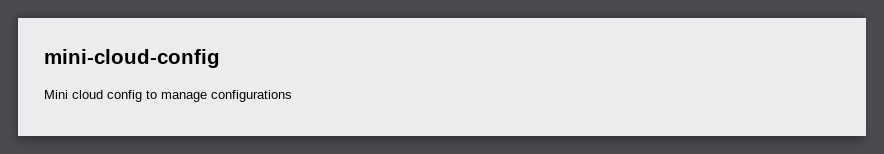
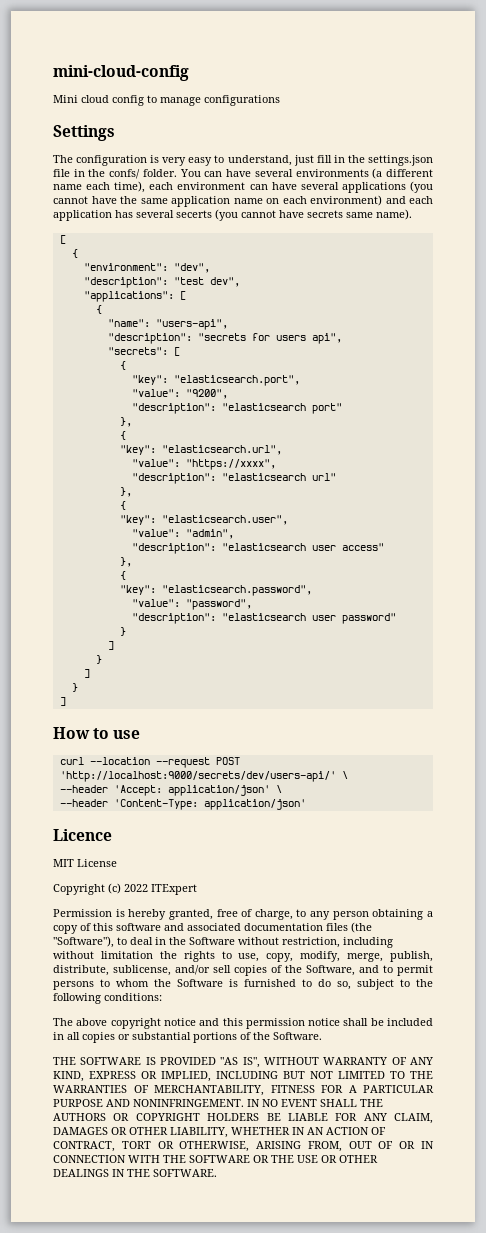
+ Settings
+ The configuration is very easy to understand, just fill in the settings.json file in the confs/ folder. You can have several environments (a different name each time), each environment can have several applications (you cannot have the same application name on each environment) and each application has several secerts (you cannot have secrets same name).
+ [
+ {
+ "environment": "dev",
+ "description": "test dev",
+ "applications": [
+ {
+ "name": "users-api",
+ "description": "secrets for users api",
+ "secrets": [
+ {
+ "key": "elasticsearch.port",
+ "value": "9200",
+ "description": "elasticsearch port"
+ },
+ {
+ "key": "elasticsearch.url",
+ "value": "https://xxxx",
+ "description": "elasticsearch url"
+ },
+ {
+ "key": "elasticsearch.user",
+ "value": "admin",
+ "description": "elasticsearch user access"
+ },
+ {
+ "key": "elasticsearch.password",
+ "value": "password",
+ "description": "elasticsearch user password"
+ }
+ ]
+ }
+ ]
+ }
+ ]
+ How to use
+ curl --location --request POST 'http://localhost:9000/secrets/dev/users-api/' \
+ --header 'Accept: application/json' \
+ --header 'Content-Type: application/json'
+ Licence
+ MIT License
+ Copyright (c) 2022 ITExpert
+ Permission is hereby granted, free of charge, to any person obtaining a copy of this software and associated documentation files (the "Software"), to deal in the Software without restriction, including without limitation the rights to use, copy, modify, merge, publish, distribute, sublicense, and/or sell copies of the Software, and to permit persons to whom the Software is furnished to do so, subject to the following conditions:
+ The above copyright notice and this permission notice shall be included in all copies or substantial portions of the Software.
+ THE SOFTWARE IS PROVIDED "AS IS", WITHOUT WARRANTY OF ANY KIND, EXPRESS OR IMPLIED, INCLUDING BUT NOT LIMITED TO THE WARRANTIES OF MERCHANTABILITY, FITNESS FOR A PARTICULAR PURPOSE AND NONINFRINGEMENT. IN NO EVENT SHALL THE AUTHORS OR COPYRIGHT HOLDERS BE LIABLE FOR ANY CLAIM, DAMAGES OR OTHER LIABILITY, WHETHER IN AN ACTION OF CONTRACT, TORT OR OTHERWISE, ARISING FROM, OUT OF OR IN CONNECTION WITH THE SOFTWARE OR THE USE OR OTHER DEALINGS IN THE SOFTWARE.

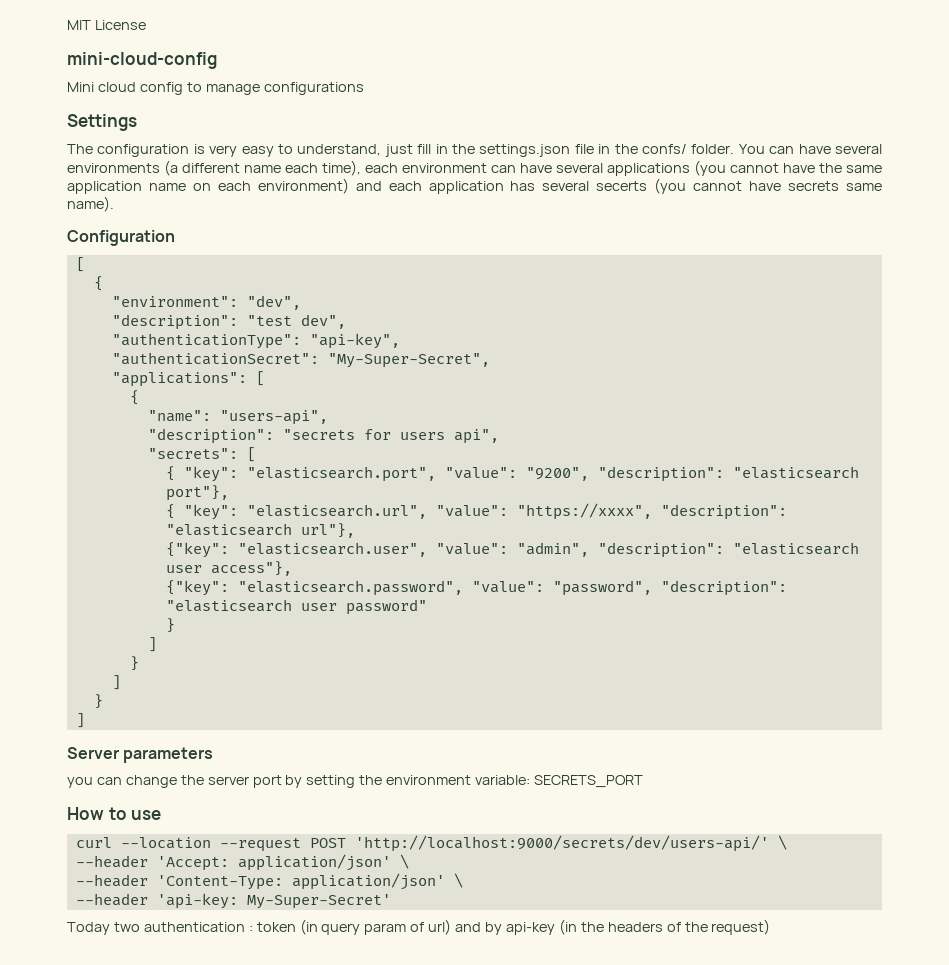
+ MIT License
+ Configuration
+ "authenticationType": "api-key",
+ "authenticationSecret": "My-Super-Secret",
  "secrets": [
- {
- "key": "elasticsearch.port",
- "value": "9200",
- "description": "elasticsearch port"
- },
- {
- "key": "elasticsearch.url",
- "value": "https://xxxx",
- "description": "elasticsearch url"
- },
- {
- "key": "elasticsearch.user",
- "value": "admin",
- "description": "elasticsearch user access"
- },
- {
- "key": "elasticsearch.password",
- "value": "password",
- "description": "elasticsearch user password"
+ { "key": "elasticsearch.port", "value": "9200", "description": "elasticsearch port"},
+ { "key": "elasticsearch.url", "value": "https://xxxx", "description": "elasticsearch url"},
+ {"key": "elasticsearch.user", "value": "admin", "description": "elasticsearch user access"},
+ {"key": "elasticsearch.password", "value": "password", "description": "elasticsearch user password"
+ Server parameters
+ you can change the server port by setting the environment variable: SECRETS_PORT
- --header 'Content-Type: application/json'
- Licence
- MIT License
- Copyright (c) 2022 ITExpert
- Permission is hereby granted, free of charge, to any person obtaining a copy of this software and associated documentation files (the "Software"), to deal in the Software without restriction, including without limitation the rights to use, copy, modify, merge, publish, distribute, sublicense, and/or sell copies of the Software, and to permit persons to whom the Software is furnished to do so, subject to the following conditions:
- The above copyright notice and this permission notice shall be included in all copies or substantial portions of the Software.
- THE SOFTWARE IS PROVIDED "AS IS", WITHOUT WARRANTY OF ANY KIND, EXPRESS OR IMPLIED, INCLUDING BUT NOT LIMITED TO THE WARRANTIES OF MERCHANTABILITY, FITNESS FOR A PARTICULAR PURPOSE AND NONINFRINGEMENT. IN NO EVENT SHALL THE AUTHORS OR COPYRIGHT HOLDERS BE LIABLE FOR ANY CLAIM, DAMAGES OR OTHER LIABILITY, WHETHER IN AN ACTION OF CONTRACT, TORT OR OTHERWISE, ARISING FROM, OUT OF OR IN CONNECTION WITH THE SOFTWARE OR THE USE OR OTHER DEALINGS IN THE SOFTWARE.
+ --header 'Content-Type: application/json' \
+ --header 'api-key: My-Super-Secret'
+ Today two authentication : token (in query param of url) and by api-key (in the headers of the request)

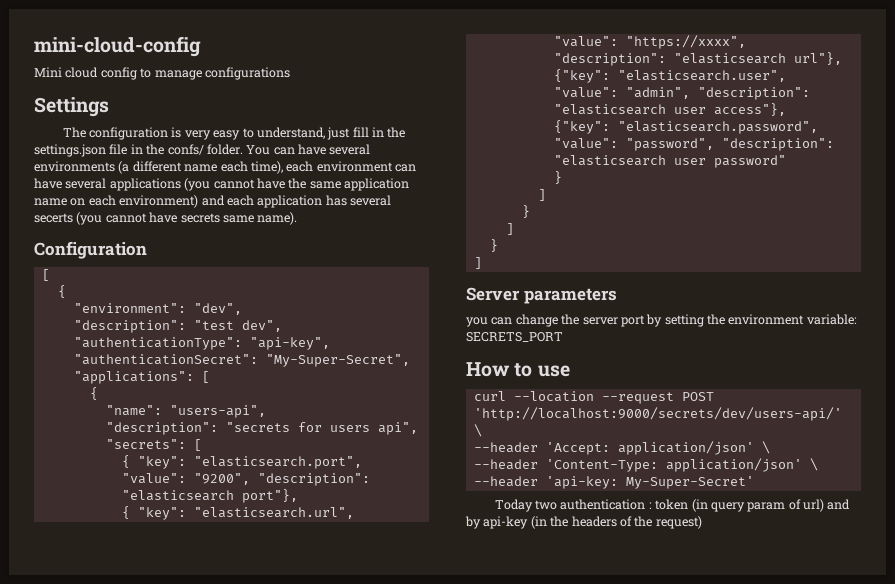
- MIT License

